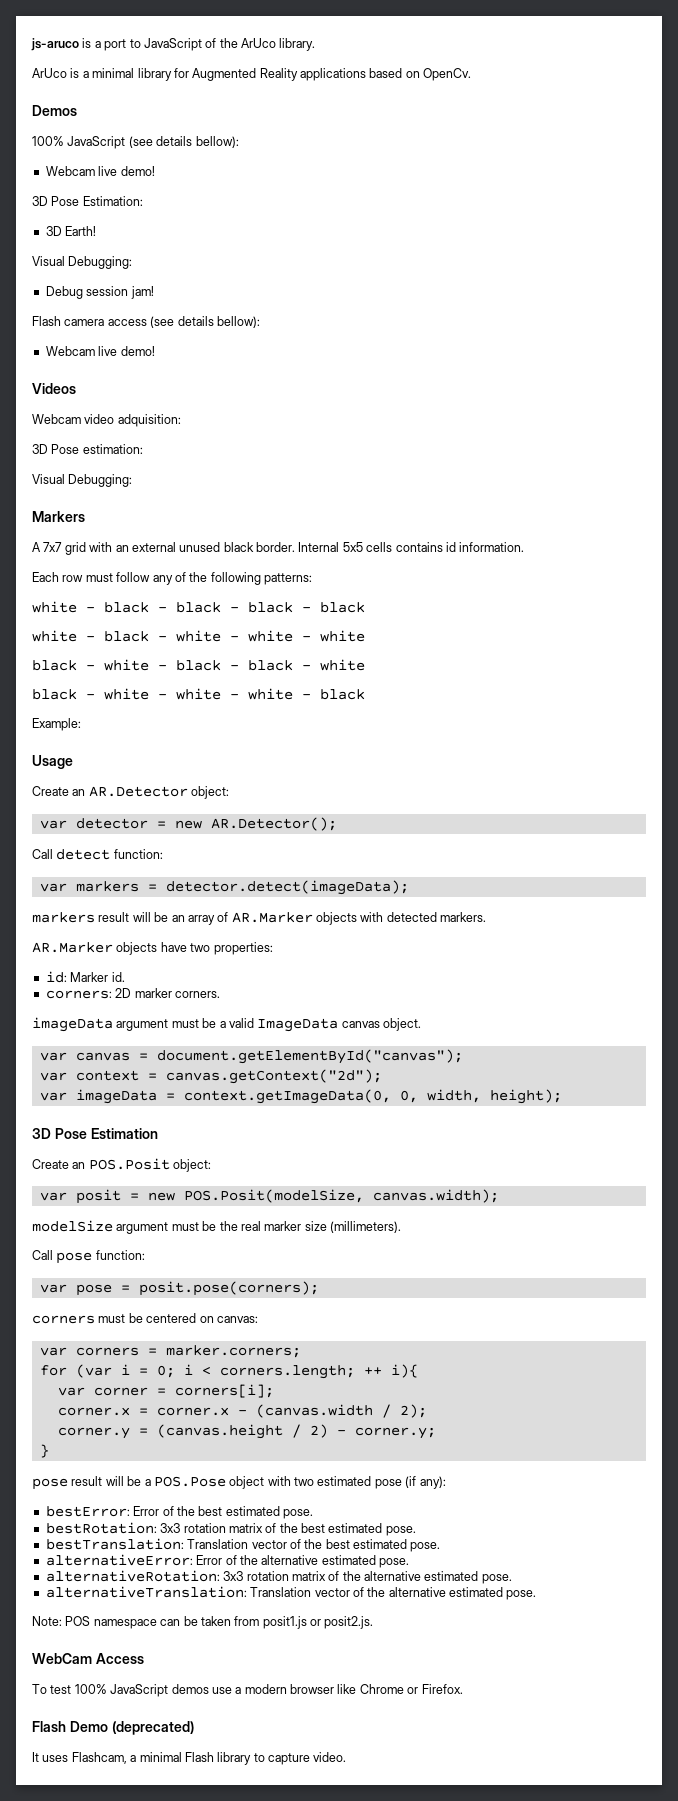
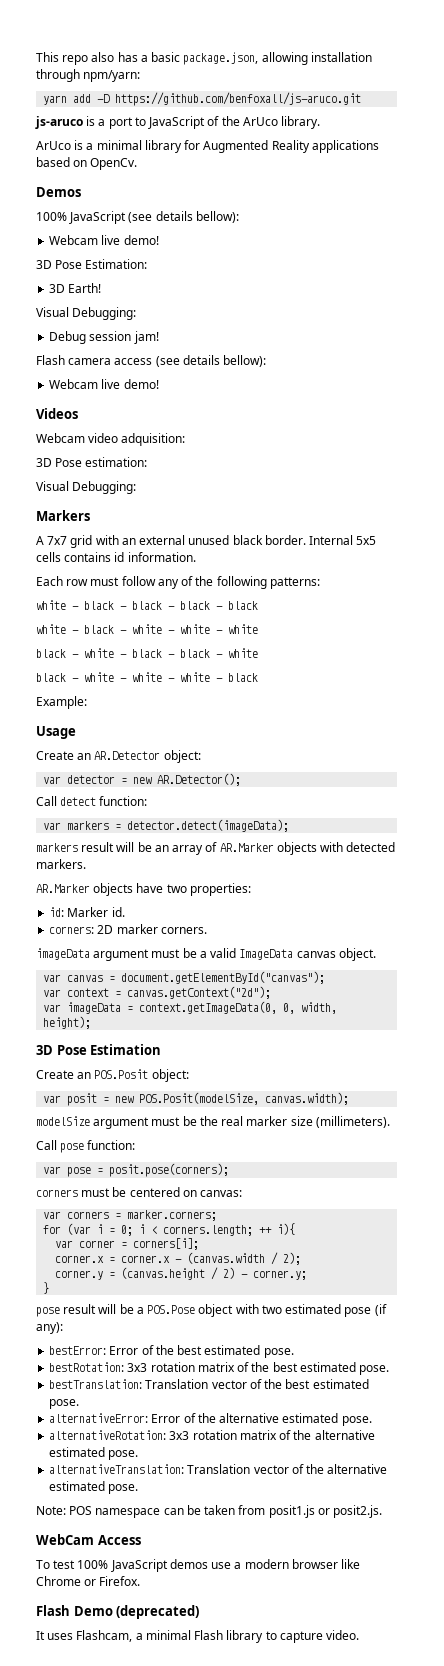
+ This repo also has a basic package.json, allowing installation through npm/yarn:
+ yarn add -D https://github.com/benfoxall/js-aruco.git

